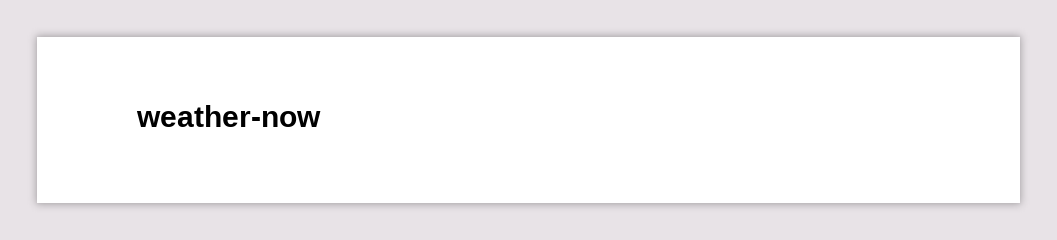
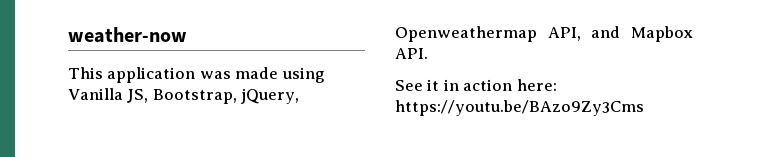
+ This application was made using Vanilla JS, Bootstrap, jQuery, Openweathermap API, and Mapbox API.
+ See it in action here: https://youtu.be/BAzo9Zy3Cms

